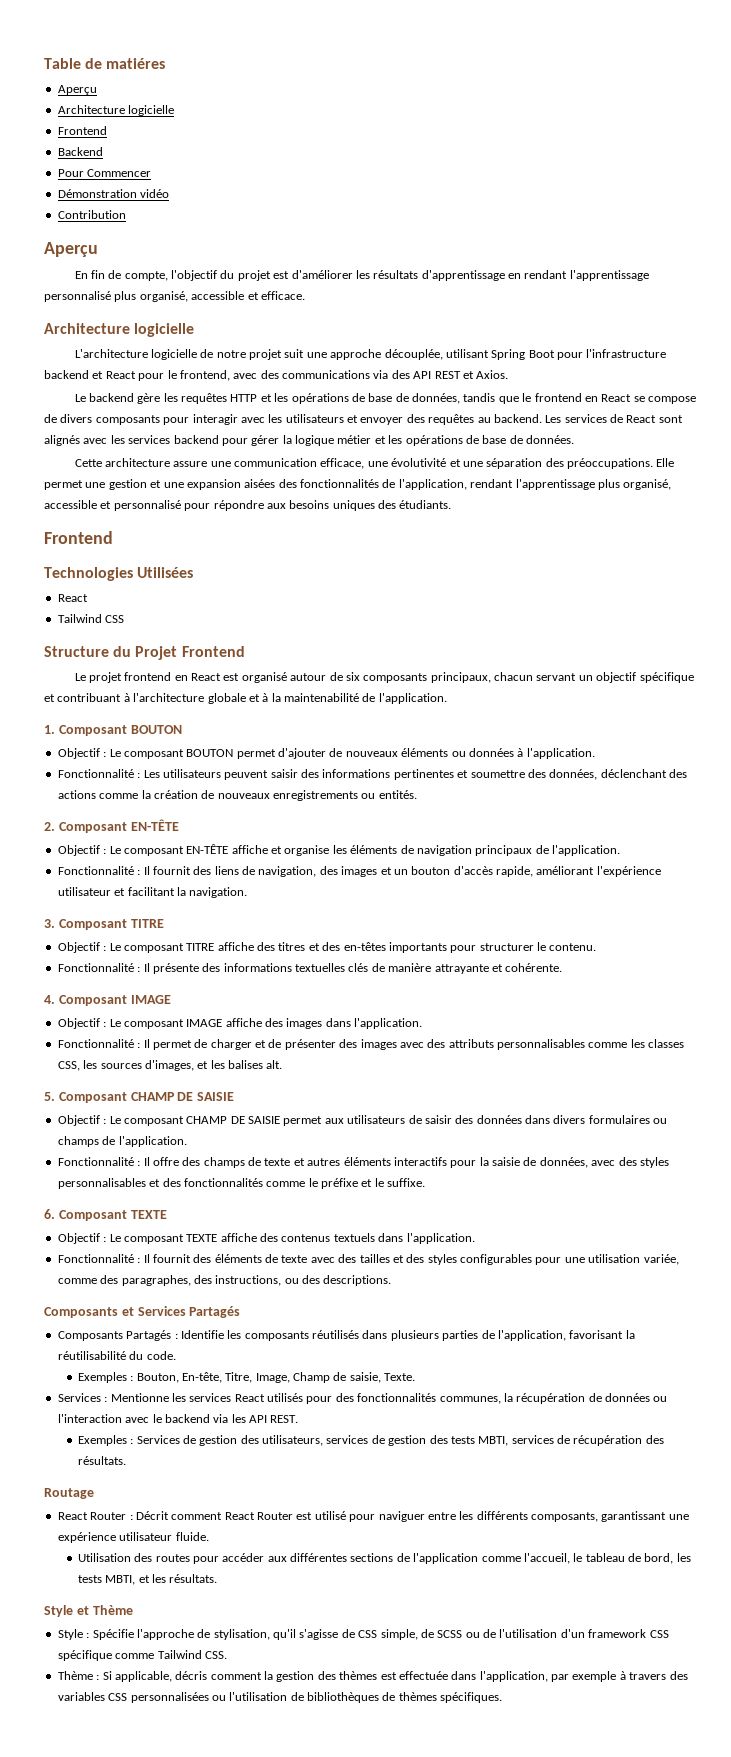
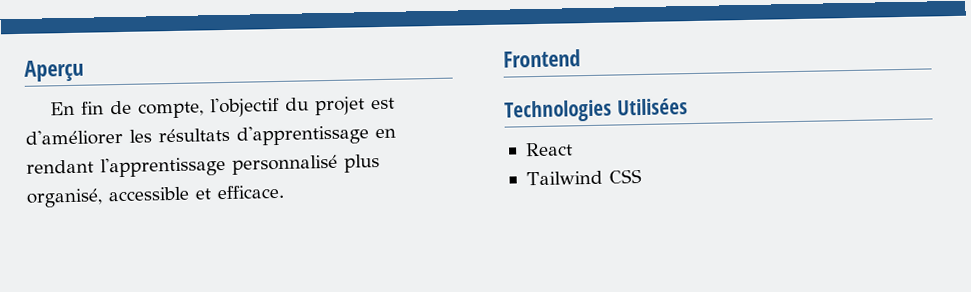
- Table de matiéres
- Aperçu
- Architecture logicielle
- Frontend
- Backend
- Pour Commencer
- Démonstration vidéo
- Contribution
  En fin de compte, l'objectif du projet est d'améliorer les résultats d'apprentissage en rendant l'apprentissage personnalisé plus organisé, accessible et efficace.
- Architecture logicielle
- L'architecture logicielle de notre projet suit une approche découplée, utilisant Spring Boot pour l'infrastructure backend et React pour le frontend, avec des communications via des API REST et Axios.
- Le backend gère les requêtes HTTP et les opérations de base de données, tandis que le frontend en React se compose de divers composants pour interagir avec les utilisateurs et envoyer des requêtes au backend. Les services de React sont alignés avec les services backend pour gérer la logique métier et les opérations de base de données.
- Cette architecture assure une communication efficace, une évolutivité et une séparation des préoccupations. Elle permet une gestion et une expansion aisées des fonctionnalités de l'application, rendant l'apprentissage plus organisé, accessible et personnalisé pour répondre aux besoins uniques des étudiants.
- Structure du Projet Frontend
- Le projet frontend en React est organisé autour de six composants principaux, chacun servant un objectif spécifique et contribuant à l'architecture globale et à la maintenabilité de l'application.
- 1. Composant BOUTON
- Objectif : Le composant BOUTON permet d'ajouter de nouveaux éléments ou données à l'application.
- Fonctionnalité : Les utilisateurs peuvent saisir des informations pertinentes et soumettre des données, déclenchant des actions comme la création de nouveaux enregistrements ou entités.
- 2. Composant EN-TÊTE
- Objectif : Le composant EN-TÊTE affiche et organise les éléments de navigation principaux de l'application.
- Fonctionnalité : Il fournit des liens de navigation, des images et un bouton d'accès rapide, améliorant l'expérience utilisateur et facilitant la navigation.
- 3. Composant TITRE
- Objectif : Le composant TITRE affiche des titres et des en-têtes importants pour structurer le contenu.
- Fonctionnalité : Il présente des informations textuelles clés de manière attrayante et cohérente.
- 4. Composant IMAGE
- Objectif : Le composant IMAGE affiche des images dans l'application.
- Fonctionnalité : Il permet de charger et de présenter des images avec des attributs personnalisables comme les classes CSS, les sources d'images, et les balises alt.
- 5. Composant CHAMP DE SAISIE
- Objectif : Le composant CHAMP DE SAISIE permet aux utilisateurs de saisir des données dans divers formulaires ou champs de l'application.
- Fonctionnalité : Il offre des champs de texte et autres éléments interactifs pour la saisie de données, avec des styles personnalisables et des fonctionnalités comme le préfixe et le suffixe.
- 6. Composant TEXTE
- Objectif : Le composant TEXTE affiche des contenus textuels dans l'application.
- Fonctionnalité : Il fournit des éléments de texte avec des tailles et des styles configurables pour une utilisation variée, comme des paragraphes, des instructions, ou des descriptions.
- Composants et Services Partagés
- Composants Partagés : Identifie les composants réutilisés dans plusieurs parties de l'application, favorisant la réutilisabilité du code.
- Exemples : Bouton, En-tête, Titre, Image, Champ de saisie, Texte.
- Services : Mentionne les services React utilisés pour des fonctionnalités communes, la récupération de données ou l'interaction avec le backend via les API REST.
- Exemples : Services de gestion des utilisateurs, services de gestion des tests MBTI, services de récupération des résultats.
- Routage
- React Router : Décrit comment React Router est utilisé pour naviguer entre les différents composants, garantissant une expérience utilisateur fluide.
- Utilisation des routes pour accéder aux différentes sections de l'application comme l'accueil, le tableau de bord, les tests MBTI, et les résultats.
- Style et Thème
- Style : Spécifie l'approche de stylisation, qu'il s'agisse de CSS simple, de SCSS ou de l'utilisation d'un framework CSS spécifique comme Tailwind CSS.
- Thème : Si applicable, décris comment la gestion des thèmes est effectuée dans l'application, par exemple à travers des variables CSS personnalisées ou l'utilisation de bibliothèques de thèmes spécifiques.

